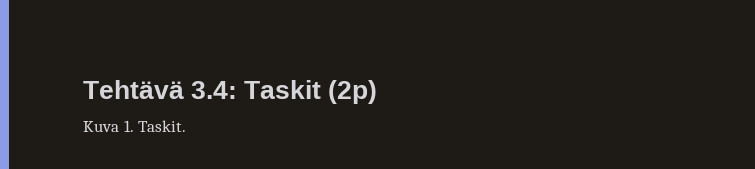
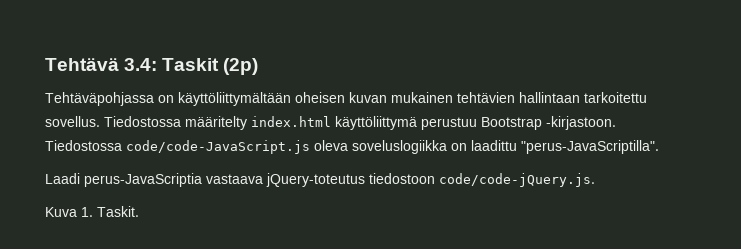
+ Tehtäväpohjassa on käyttöliittymältään oheisen kuvan mukainen tehtävien hallintaan tarkoitettu sovellus. Tiedostossa määritelty index.html käyttöliittymä perustuu Bootstrap -kirjastoon. Tiedostossa code/code-JavaScript.js oleva soveluslogiikka on laadittu "perus-JavaScriptilla".
+ Laadi perus-JavaScriptia vastaava jQuery-toteutus tiedostoon code/code-jQuery.js.

